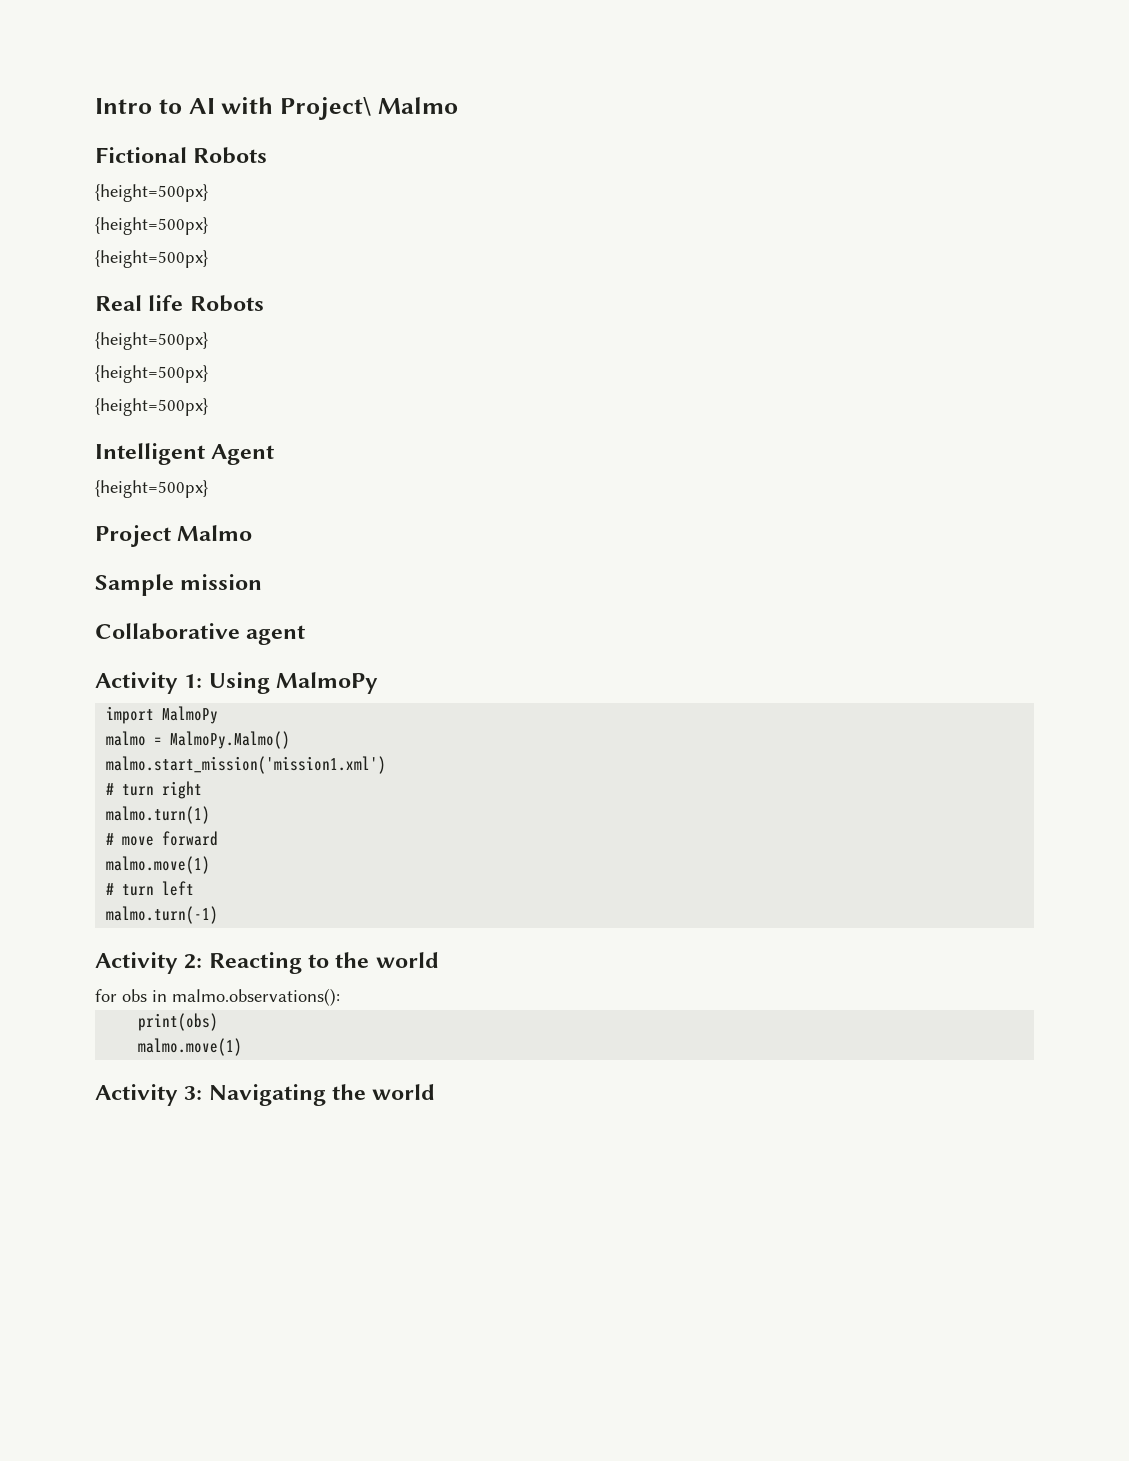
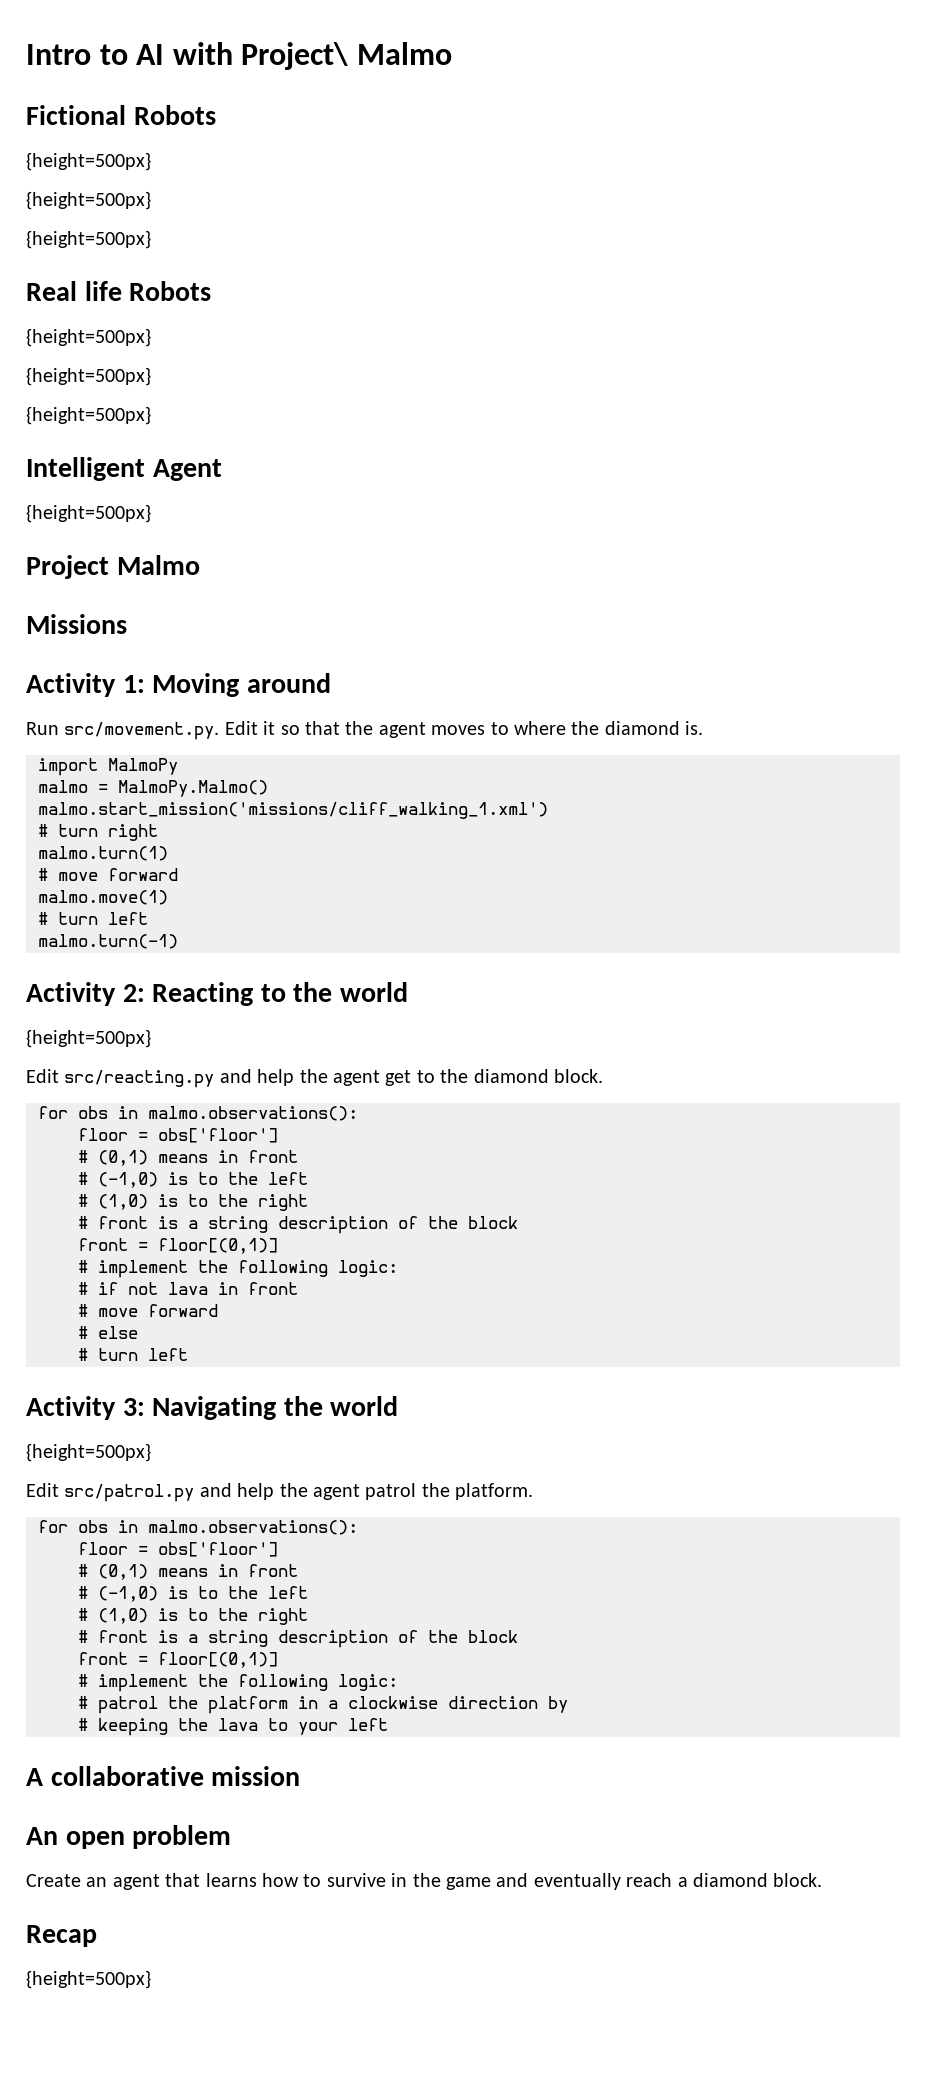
- Sample mission
- Collaborative agent
- Activity 1: Using MalmoPy
+ Missions
+ Activity 1: Moving around
+ Run src/movement.py. Edit it so that the agent moves to where the diamond is.
- malmo.start_mission('mission1.xml')
+ malmo.start_mission('missions/cliff_walking_1.xml')
  Activity 2: Reacting to the world
+ {height=500px}
+ Edit src/reacting.py and help the agent get to the diamond block.
  for obs in malmo.observations():
- print(obs)
- malmo.move(1)
+ floor = obs['floor']
+ # (0,1) means in front
+ # (-1,0) is to the left
+ # (1,0) is to the right
+ # front is a string description of the block
+ front = floor[(0,1)]
+ # implement the following logic:
+ # if not lava in front
+ # move forward
+ # else
+ # turn left
  Activity 3: Navigating the world
+ {height=500px}
+ Edit src/patrol.py and help the agent patrol the platform.
+ for obs in malmo.observations():
+ floor = obs['floor']
+ # (0,1) means in front
+ # (-1,0) is to the left
+ # (1,0) is to the right
+ # front is a string description of the block
+ front = floor[(0,1)]
+ # implement the following logic:
+ # patrol the platform in a clockwise direction by
+ # keeping the lava to your left
+ A collaborative mission
+ An open problem
+ Create an agent that learns how to survive in the game and eventually reach a diamond block.
+ Recap
+ {height=500px}

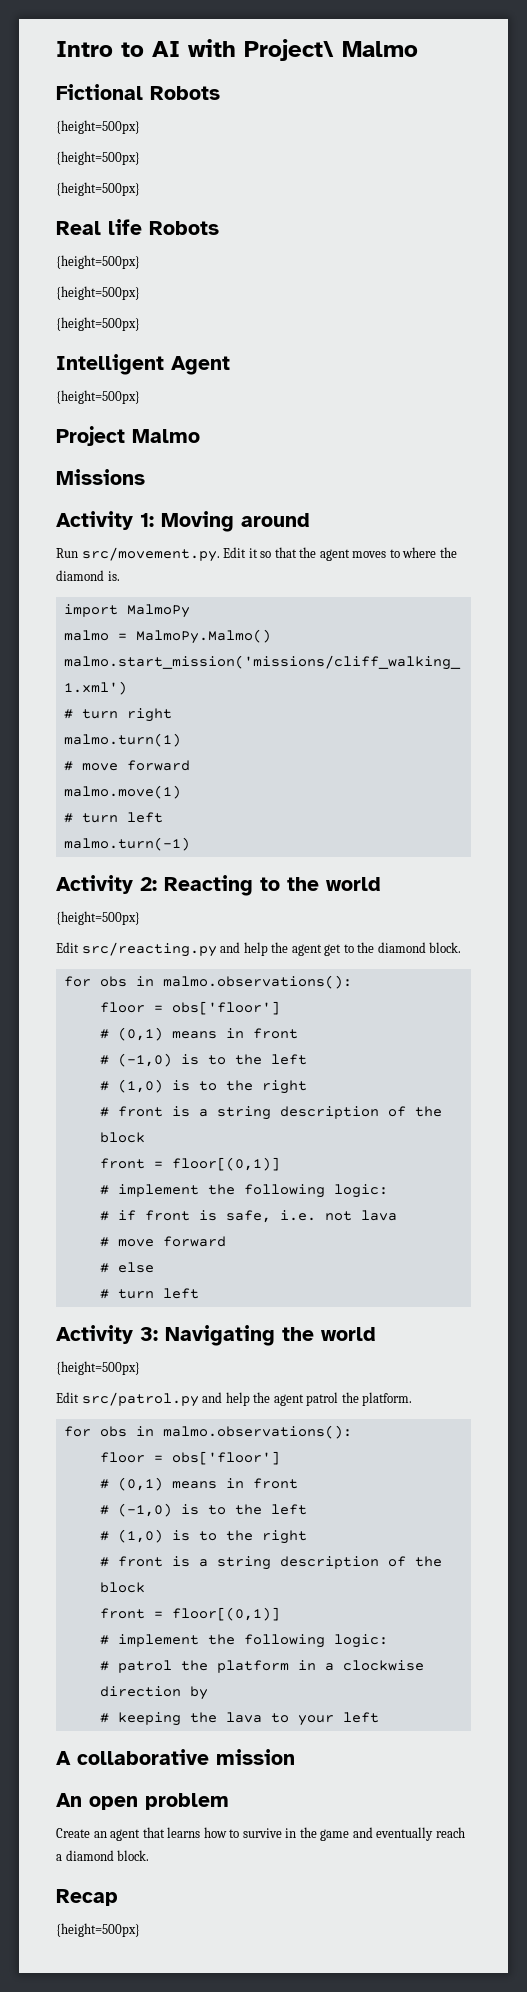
- # if not lava in front
+ # if front is safe, i.e. not lava

